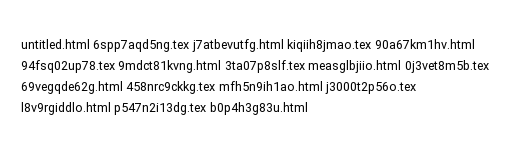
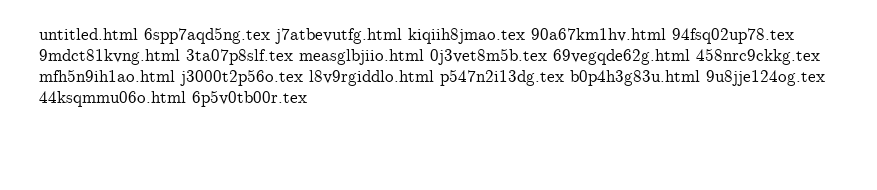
- untitled.html 6spp7aqd5ng.tex j7atbevutfg.html kiqiih8jmao.tex 90a67km1hv.html 94fsq02up78.tex 9mdct81kvng.html 3ta07p8slf.tex measglbjiio.html 0j3vet8m5b.tex 69vegqde62g.html 458nrc9ckkg.tex mfh5n9ih1ao.html j3000t2p56o.tex l8v9rgiddlo.html p547n2i13dg.tex b0p4h3g83u.html
+ untitled.html 6spp7aqd5ng.tex j7atbevutfg.html kiqiih8jmao.tex 90a67km1hv.html 94fsq02up78.tex 9mdct81kvng.html 3ta07p8slf.tex measglbjiio.html 0j3vet8m5b.tex 69vegqde62g.html 458nrc9ckkg.tex mfh5n9ih1ao.html j3000t2p56o.tex l8v9rgiddlo.html p547n2i13dg.tex b0p4h3g83u.html 9u8jje124og.tex 44ksqmmu06o.html 6p5v0tb00r.tex

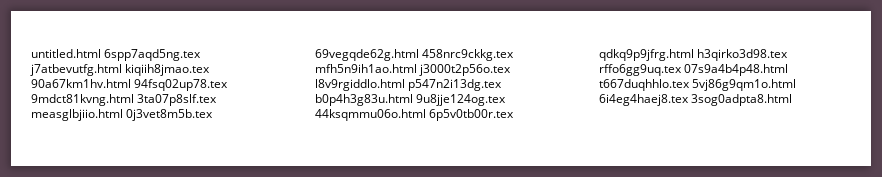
- untitled.html 6spp7aqd5ng.tex j7atbevutfg.html kiqiih8jmao.tex 90a67km1hv.html 94fsq02up78.tex 9mdct81kvng.html 3ta07p8slf.tex measglbjiio.html 0j3vet8m5b.tex 69vegqde62g.html 458nrc9ckkg.tex mfh5n9ih1ao.html j3000t2p56o.tex l8v9rgiddlo.html p547n2i13dg.tex b0p4h3g83u.html 9u8jje124og.tex 44ksqmmu06o.html 6p5v0tb00r.tex
+ untitled.html 6spp7aqd5ng.tex j7atbevutfg.html kiqiih8jmao.tex 90a67km1hv.html 94fsq02up78.tex 9mdct81kvng.html 3ta07p8slf.tex measglbjiio.html 0j3vet8m5b.tex 69vegqde62g.html 458nrc9ckkg.tex mfh5n9ih1ao.html j3000t2p56o.tex l8v9rgiddlo.html p547n2i13dg.tex b0p4h3g83u.html 9u8jje124og.tex 44ksqmmu06o.html 6p5v0tb00r.tex qdkq9p9jfrg.html h3qirko3d98.tex rffo6gg9uq.tex 07s9a4b4p48.html t667duqhhlo.tex 5vj86g9qm1o.html 6i4eg4haej8.tex 3sog0adpta8.html

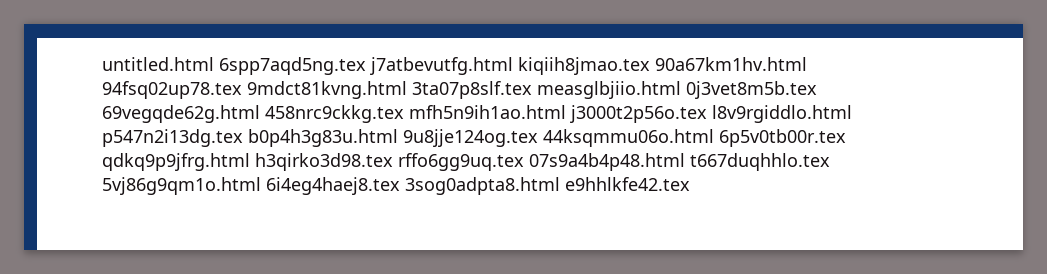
- untitled.html 6spp7aqd5ng.tex j7atbevutfg.html kiqiih8jmao.tex 90a67km1hv.html 94fsq02up78.tex 9mdct81kvng.html 3ta07p8slf.tex measglbjiio.html 0j3vet8m5b.tex 69vegqde62g.html 458nrc9ckkg.tex mfh5n9ih1ao.html j3000t2p56o.tex l8v9rgiddlo.html p547n2i13dg.tex b0p4h3g83u.html 9u8jje124og.tex 44ksqmmu06o.html 6p5v0tb00r.tex qdkq9p9jfrg.html h3qirko3d98.tex rffo6gg9uq.tex 07s9a4b4p48.html t667duqhhlo.tex 5vj86g9qm1o.html 6i4eg4haej8.tex 3sog0adpta8.html
+ untitled.html 6spp7aqd5ng.tex j7atbevutfg.html kiqiih8jmao.tex 90a67km1hv.html 94fsq02up78.tex 9mdct81kvng.html 3ta07p8slf.tex measglbjiio.html 0j3vet8m5b.tex 69vegqde62g.html 458nrc9ckkg.tex mfh5n9ih1ao.html j3000t2p56o.tex l8v9rgiddlo.html p547n2i13dg.tex b0p4h3g83u.html 9u8jje124og.tex 44ksqmmu06o.html 6p5v0tb00r.tex qdkq9p9jfrg.html h3qirko3d98.tex rffo6gg9uq.tex 07s9a4b4p48.html t667duqhhlo.tex 5vj86g9qm1o.html 6i4eg4haej8.tex 3sog0adpta8.html e9hhlkfe42.tex

